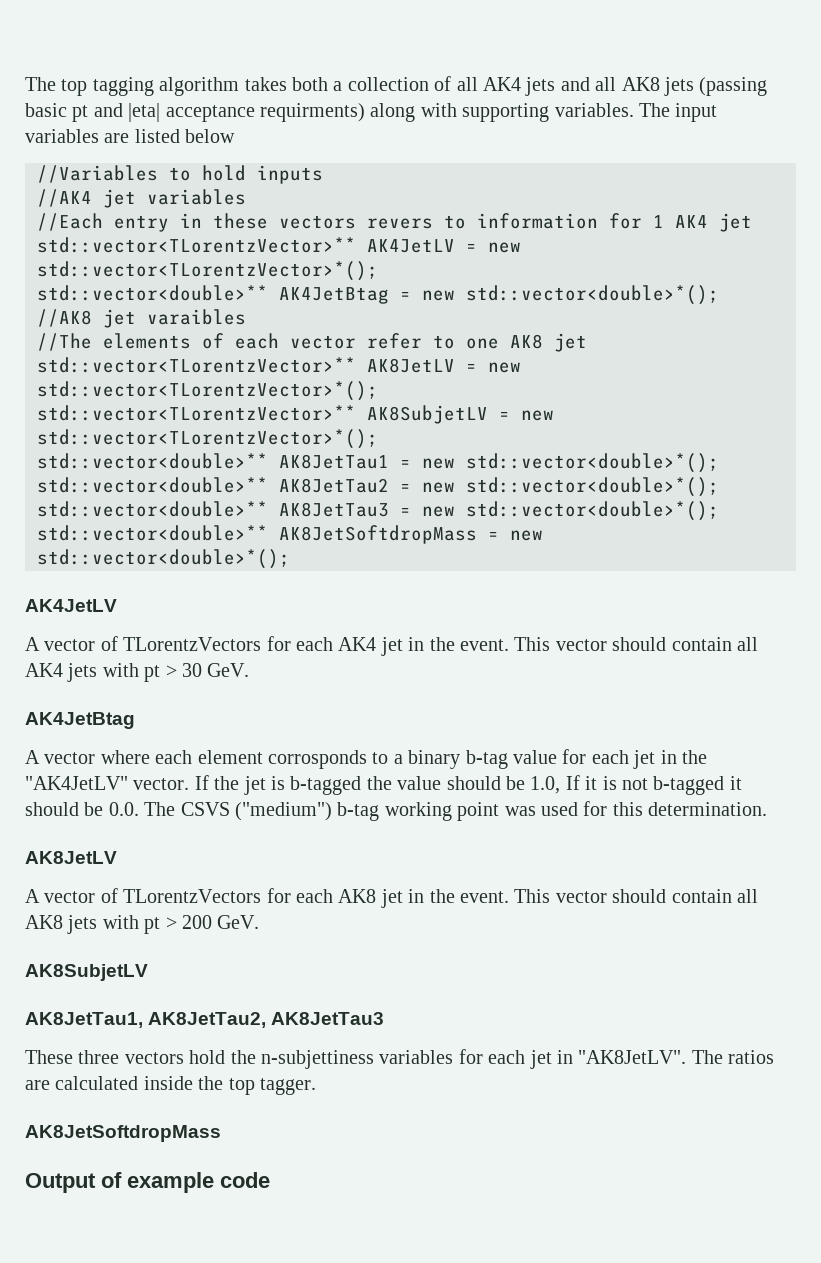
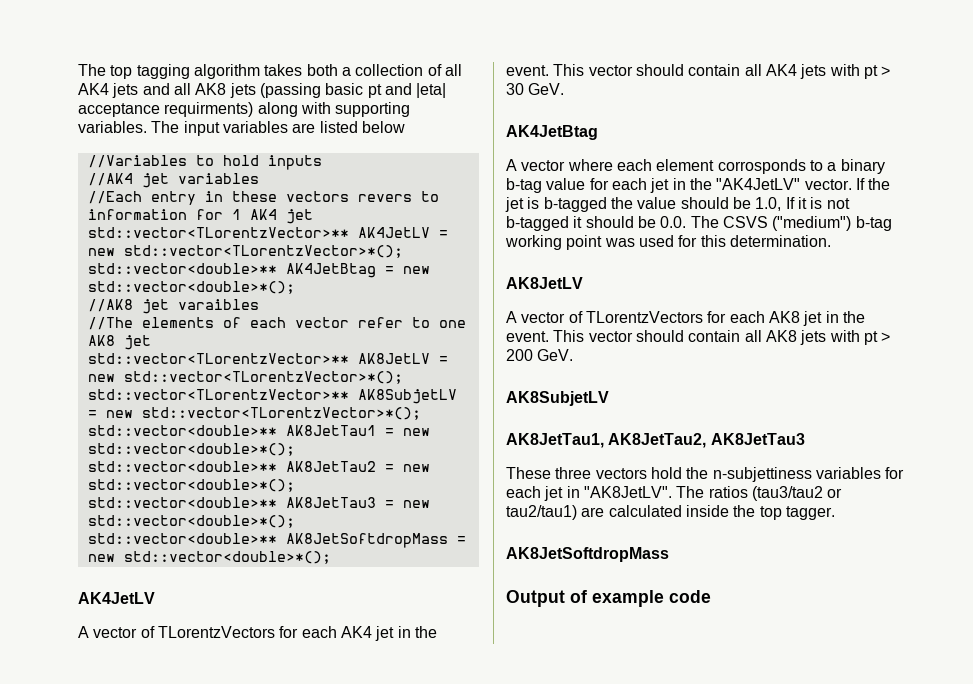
- The ratios are calculated inside the top tagger.
+ The ratios (tau3/tau2 or tau2/tau1) are calculated inside the top tagger.

